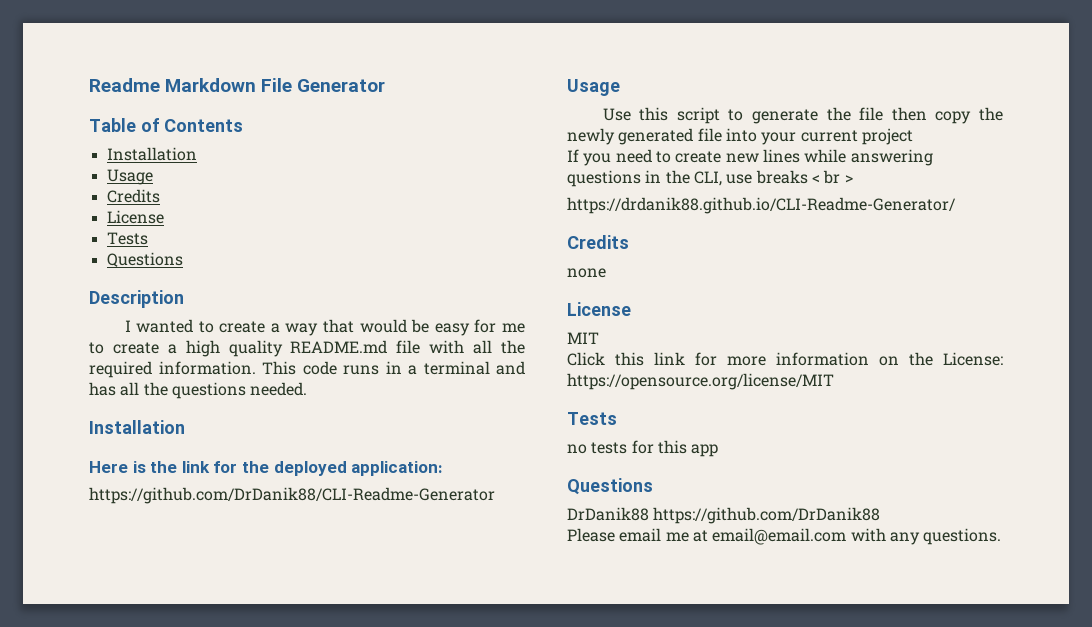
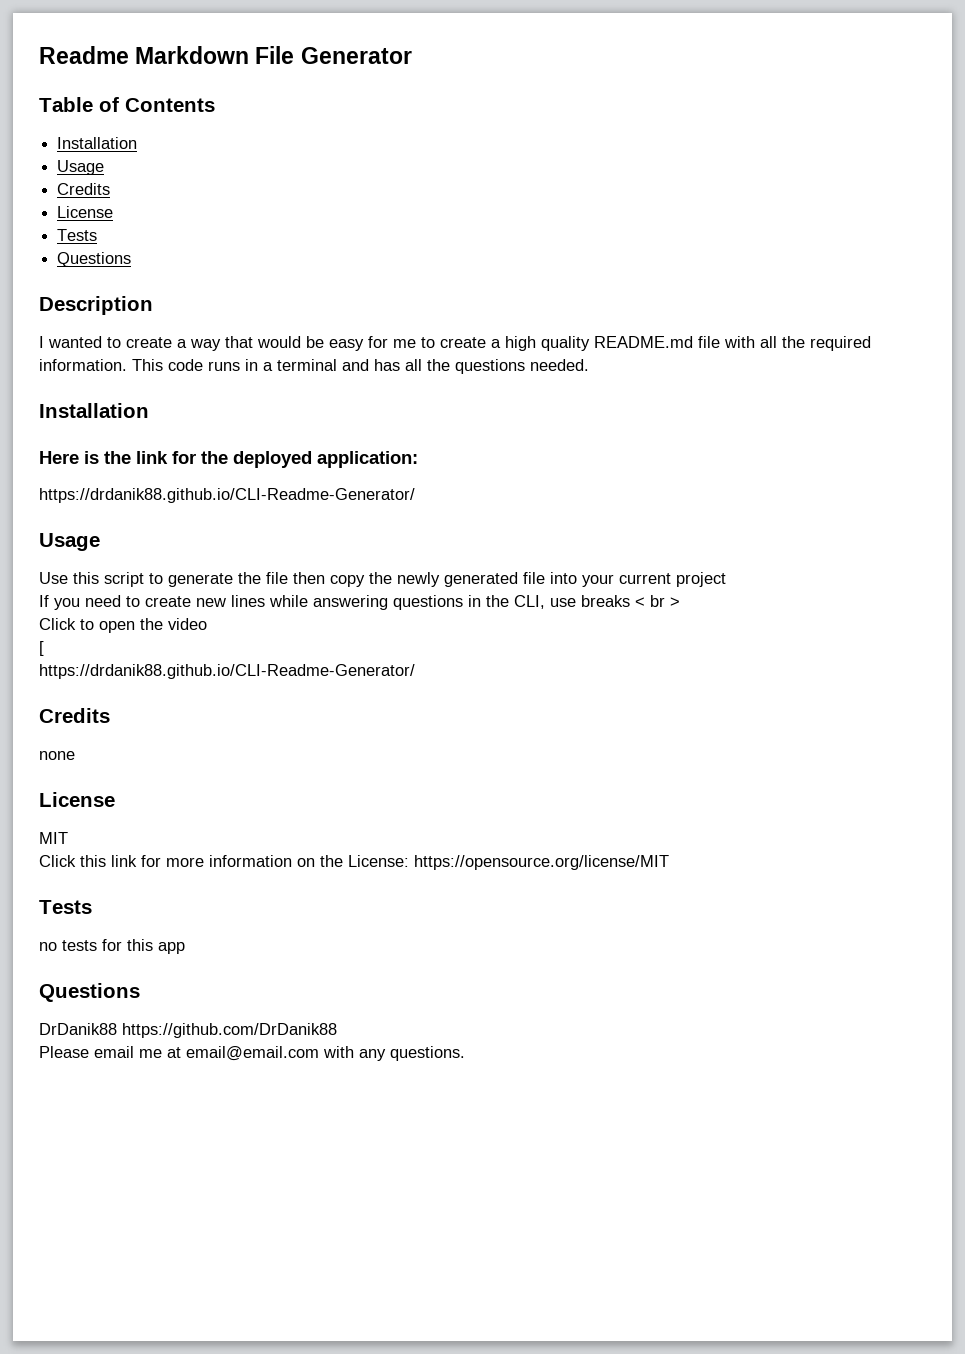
  Here is the link for the deployed application:
- https://github.com/DrDanik88/CLI-Readme-Generator
+ https://drdanik88.github.io/CLI-Readme-Generator/
+ Click to open the video
+ [

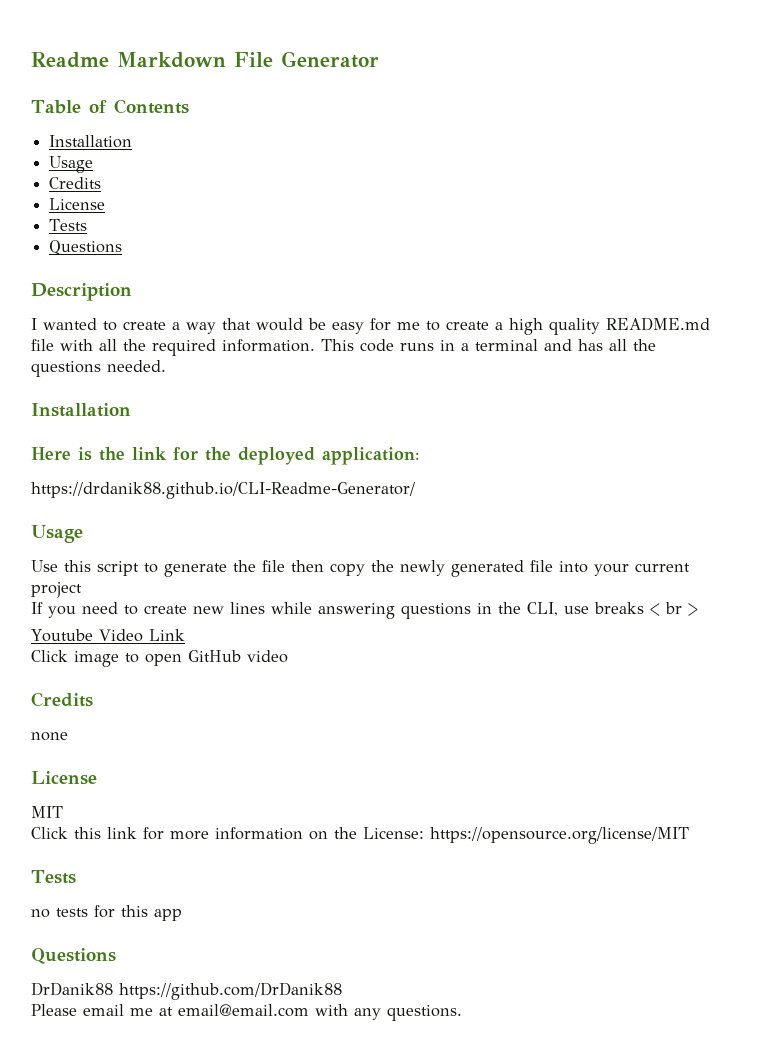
- Click to open the video
+ Youtube Video Link
+ Click image to open GitHub video
- [
- https://drdanik88.github.io/CLI-Readme-Generator/

